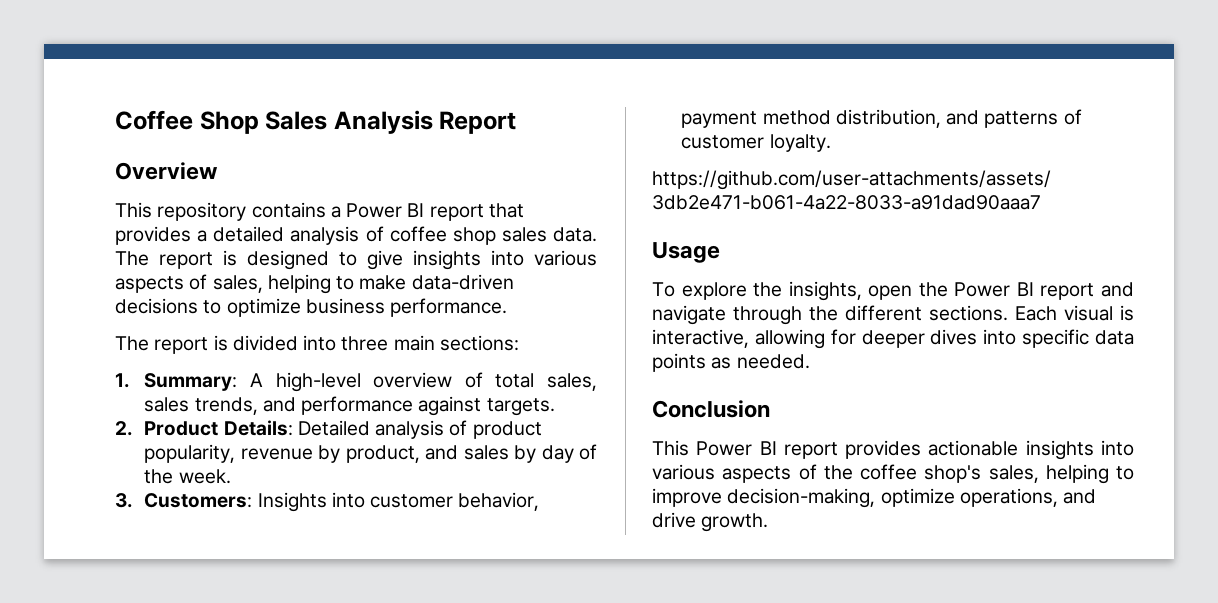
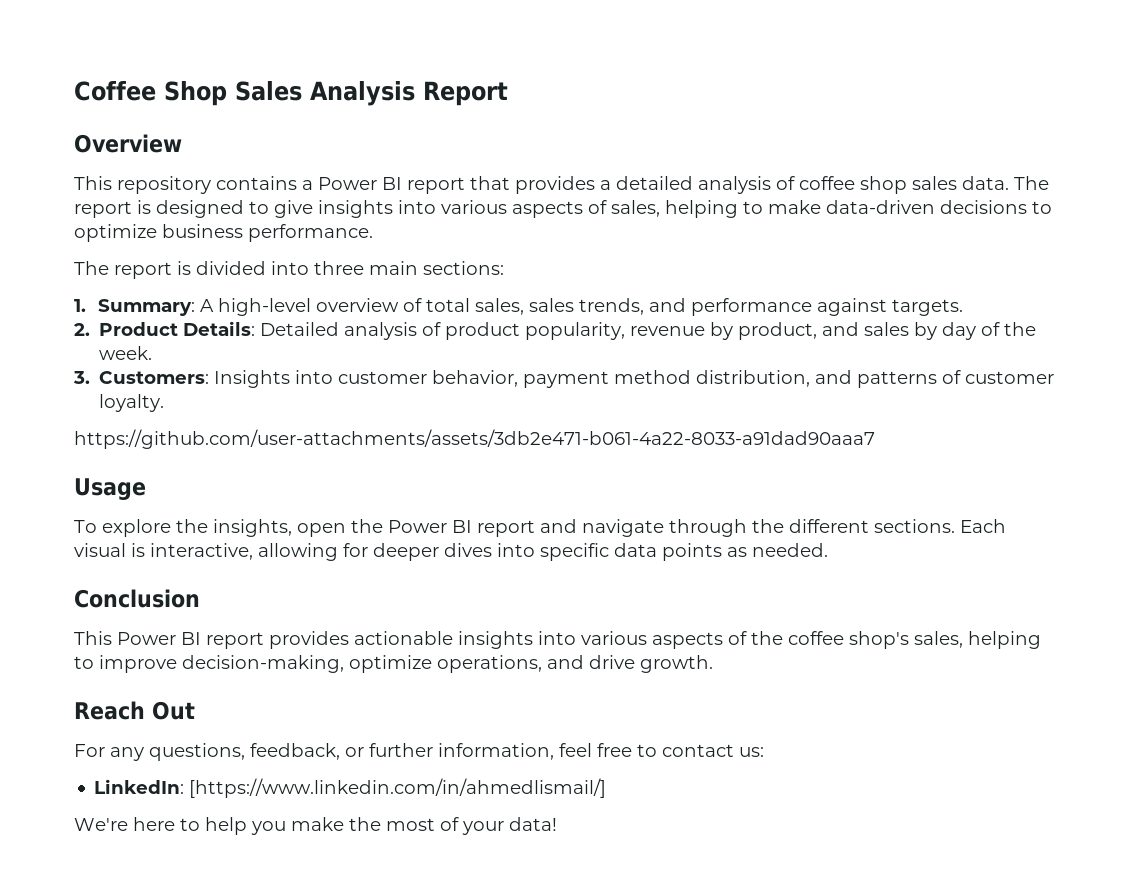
+ Reach Out
+ For any questions, feedback, or further information, feel free to contact us:
+ LinkedIn: [https://www.linkedin.com/in/ahmedlismail/]
+ We're here to help you make the most of your data!

